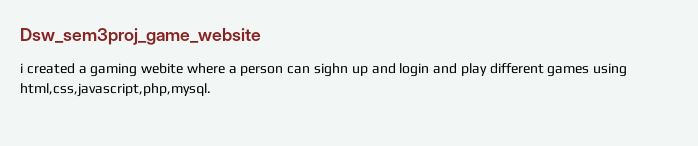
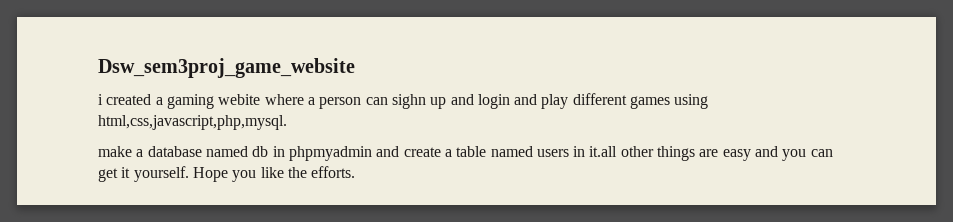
+ make a database named db in phpmyadmin and create a table named users in it.all other things are easy and you can get it yourself. Hope you like the efforts.

